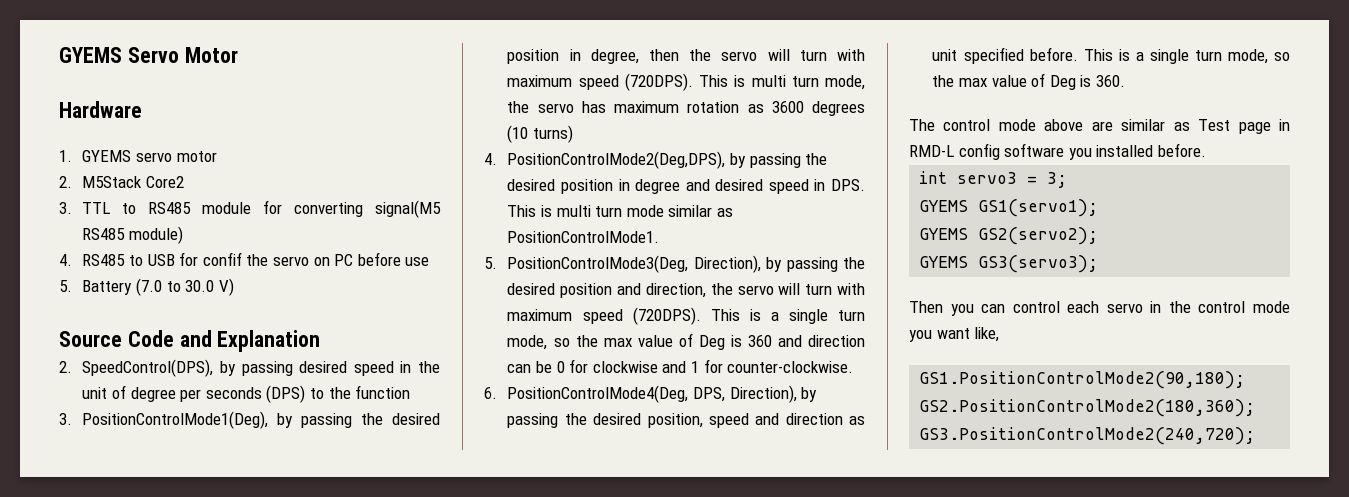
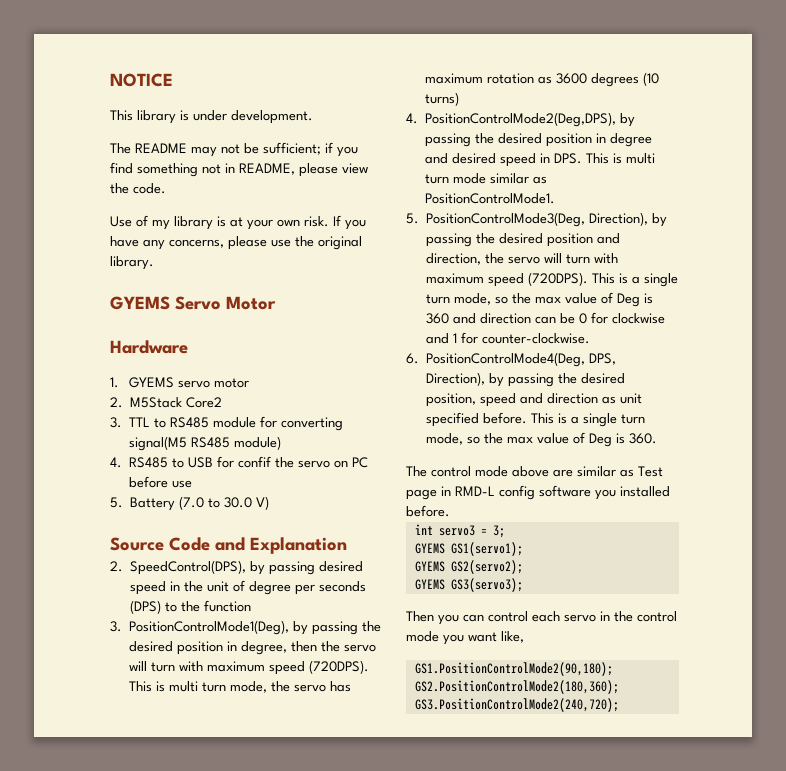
+ NOTICE
+ This library is under development.
+ The README may not be sufficient; if you find something not in README, please view the code.
+ Use of my library is at your own risk. If you have any concerns, please use the original library.

